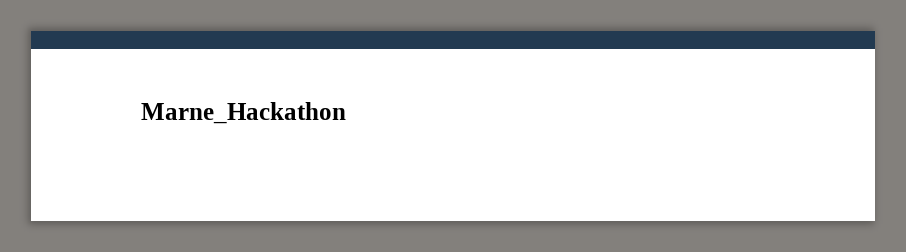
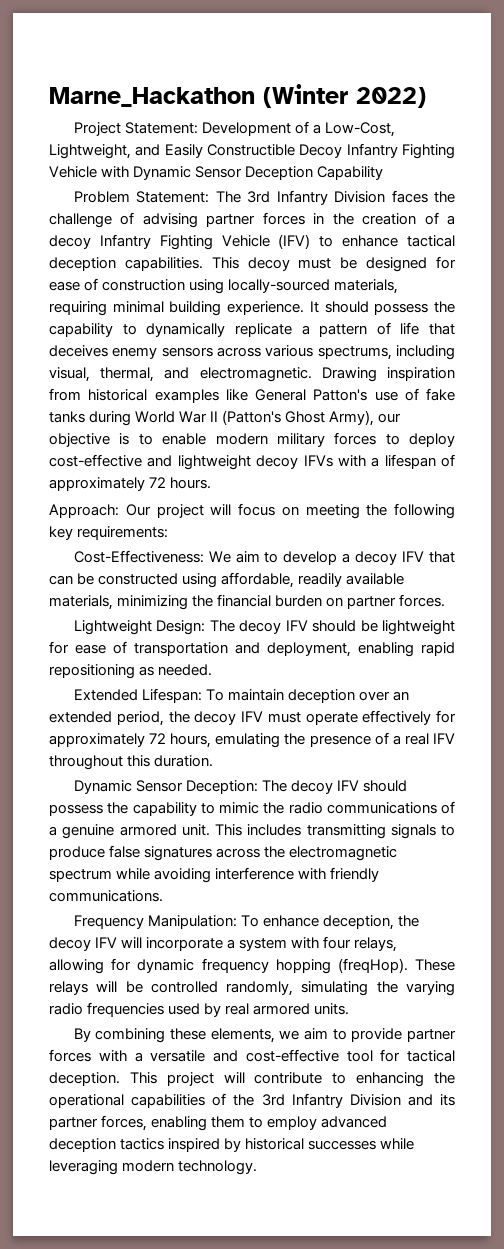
- Marne_Hackathon
+ Marne_Hackathon (Winter 2022)
+ Project Statement: Development of a Low-Cost, Lightweight, and Easily Constructible Decoy Infantry Fighting Vehicle with Dynamic Sensor Deception Capability
+ Problem Statement: The 3rd Infantry Division faces the challenge of advising partner forces in the creation of a decoy Infantry Fighting Vehicle (IFV) to enhance tactical deception capabilities. This decoy must be designed for ease of construction using locally-sourced materials, requiring minimal building experience. It should possess the capability to dynamically replicate a pattern of life that deceives enemy sensors across various spectrums, including visual, thermal, and electromagnetic. Drawing inspiration from historical examples like General Patton's use of fake tanks during World War II (Patton's Ghost Army), our objective is to enable modern military forces to deploy cost-effective and lightweight decoy IFVs with a lifespan of approximately 72 hours.
+ Approach: Our project will focus on meeting the following key requirements:
+ Cost-Effectiveness: We aim to develop a decoy IFV that can be constructed using affordable, readily available materials, minimizing the financial burden on partner forces.
+ Lightweight Design: The decoy IFV should be lightweight for ease of transportation and deployment, enabling rapid repositioning as needed.
+ Extended Lifespan: To maintain deception over an extended period, the decoy IFV must operate effectively for approximately 72 hours, emulating the presence of a real IFV throughout this duration.
+ Dynamic Sensor Deception: The decoy IFV should possess the capability to mimic the radio communications of a genuine armored unit. This includes transmitting signals to produce false signatures across the electromagnetic spectrum while avoiding interference with friendly communications.
+ Frequency Manipulation: To enhance deception, the decoy IFV will incorporate a system with four relays, allowing for dynamic frequency hopping (freqHop). These relays will be controlled randomly, simulating the varying radio frequencies used by real armored units.
+ By combining these elements, we aim to provide partner forces with a versatile and cost-effective tool for tactical deception. This project will contribute to enhancing the operational capabilities of the 3rd Infantry Division and its partner forces, enabling them to employ advanced deception tactics inspired by historical successes while leveraging modern technology.

